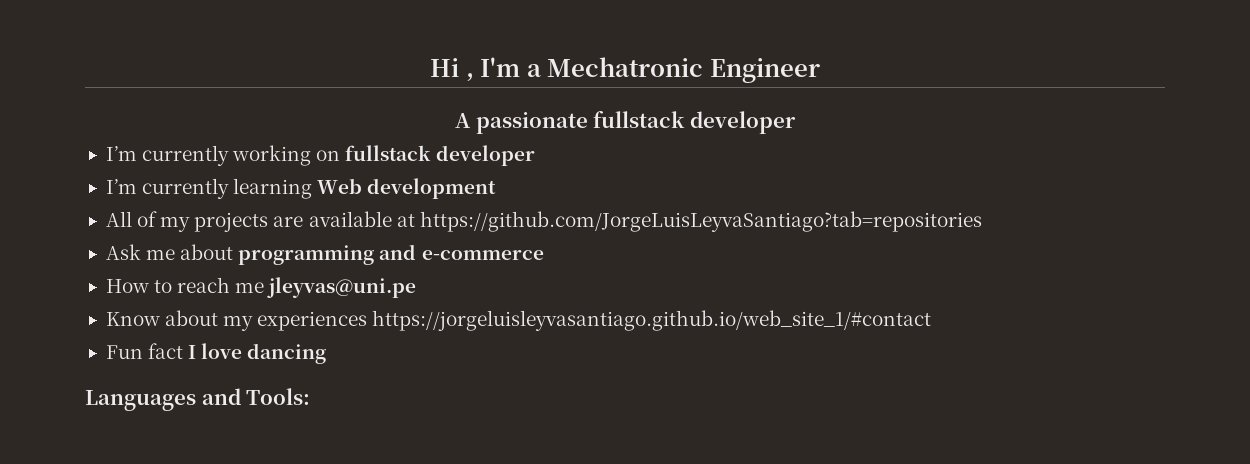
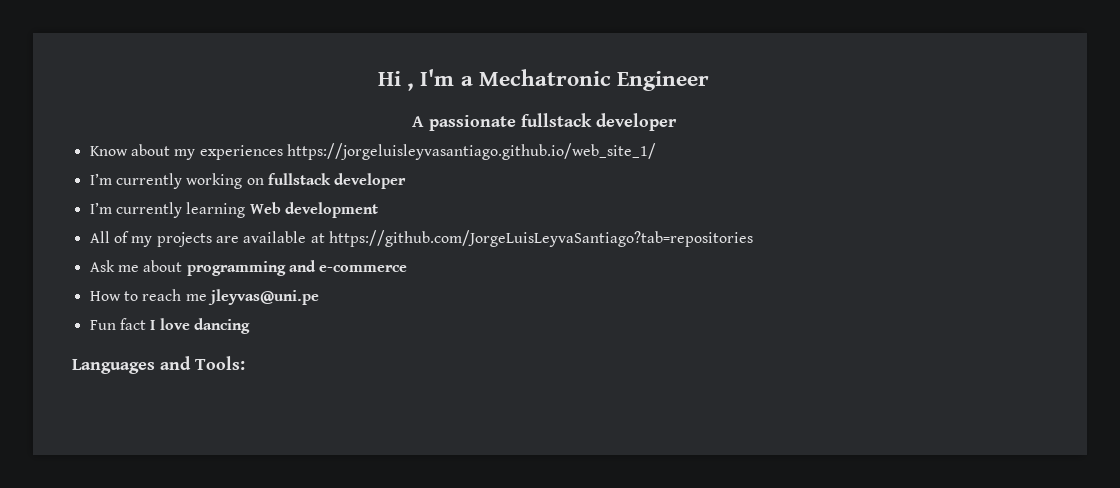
+ Know about my experiences https://jorgeluisleyvasantiago.github.io/web_site_1/
- Know about my experiences https://jorgeluisleyvasantiago.github.io/web_site_1/#contact

